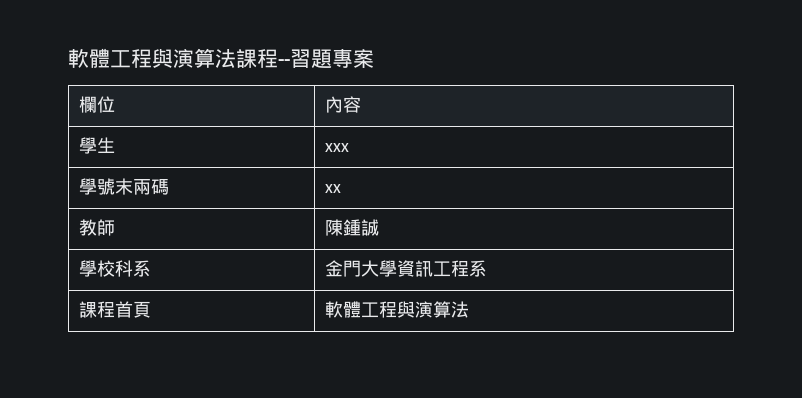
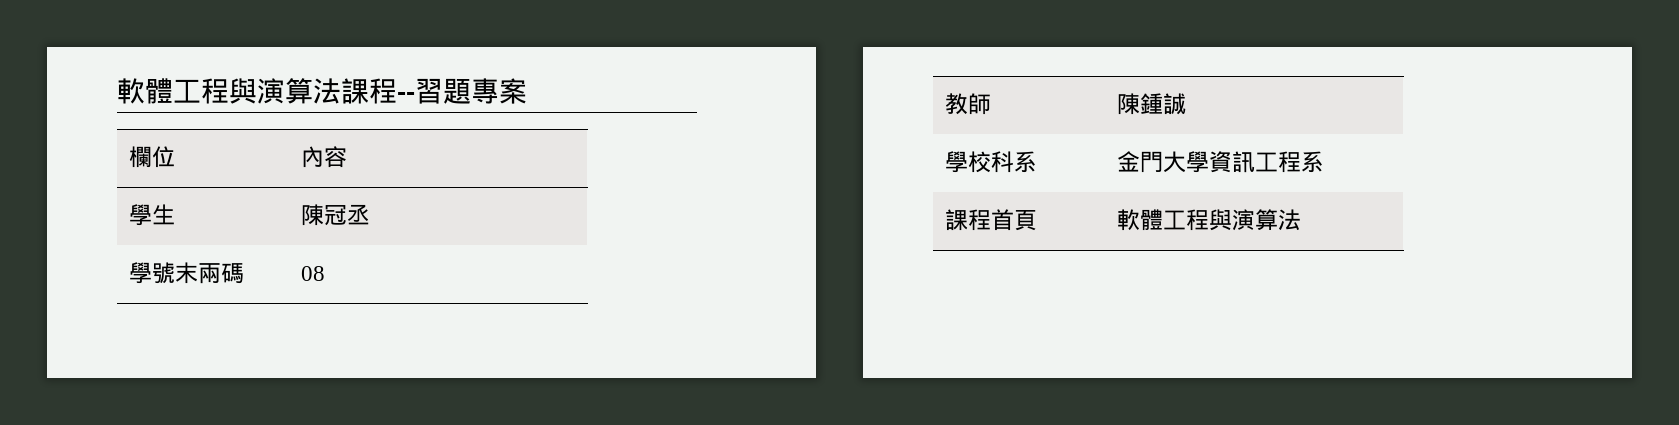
- 學生 | xxx
+ 學生 | 陳冠丞
- 學號末兩碼 | xx
+ 學號末兩碼 | 08

